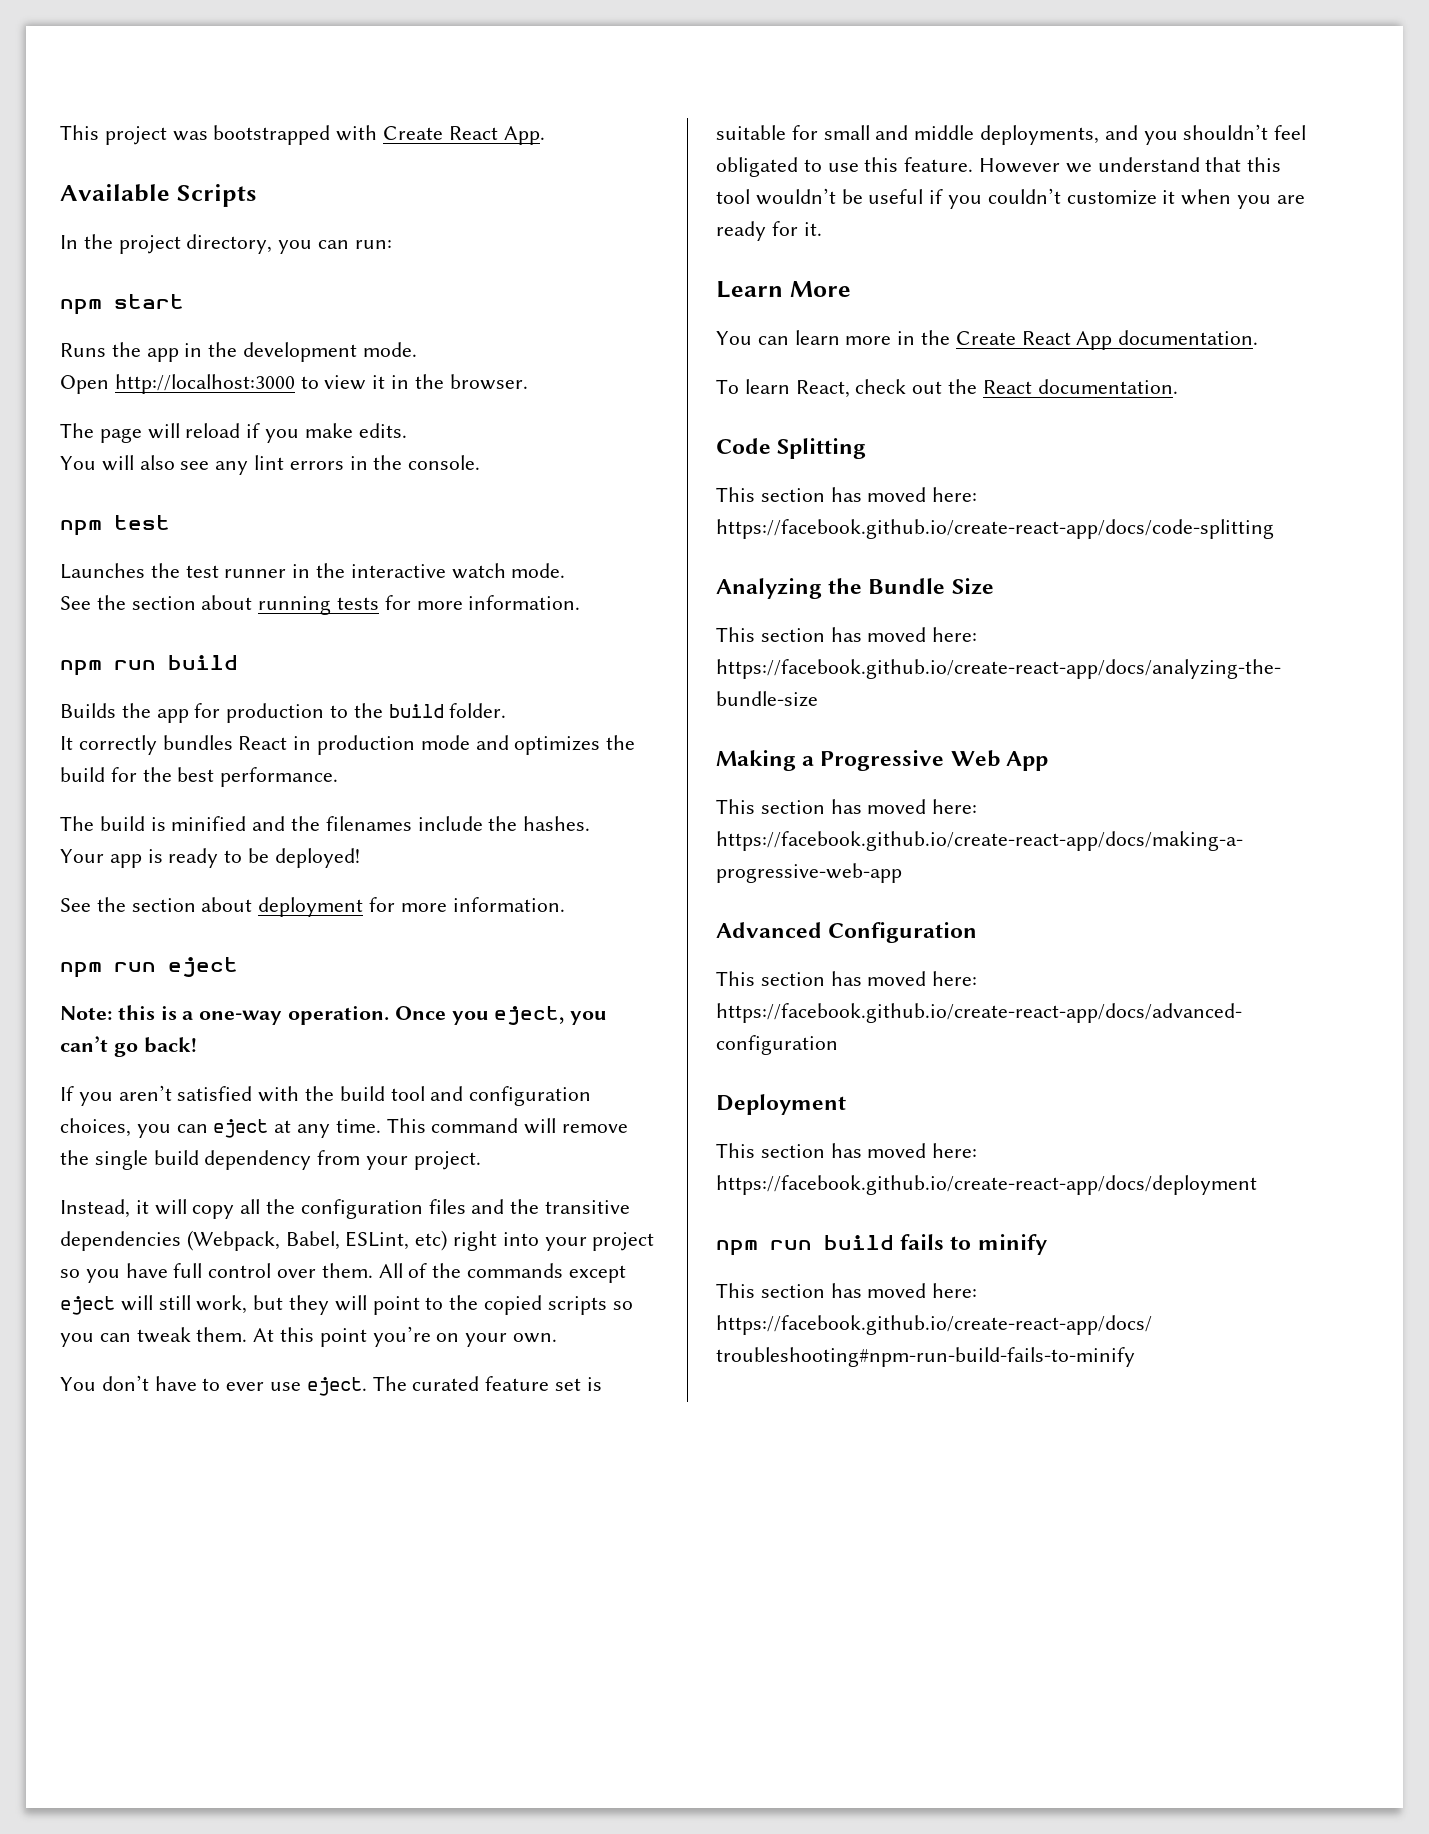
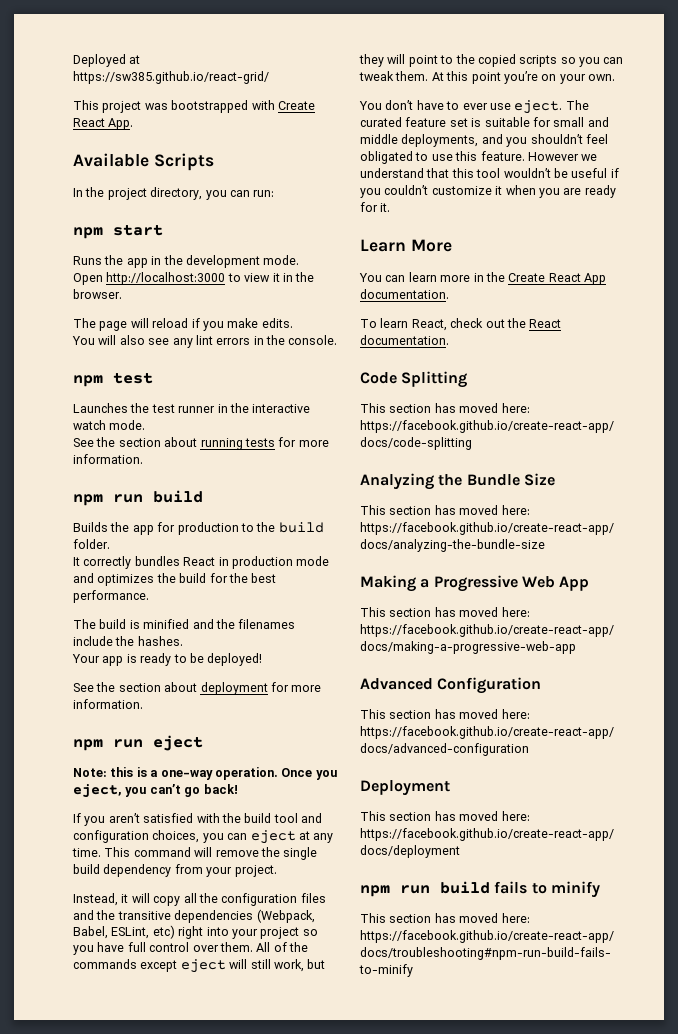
+ Deployed at https://sw385.github.io/react-grid/

